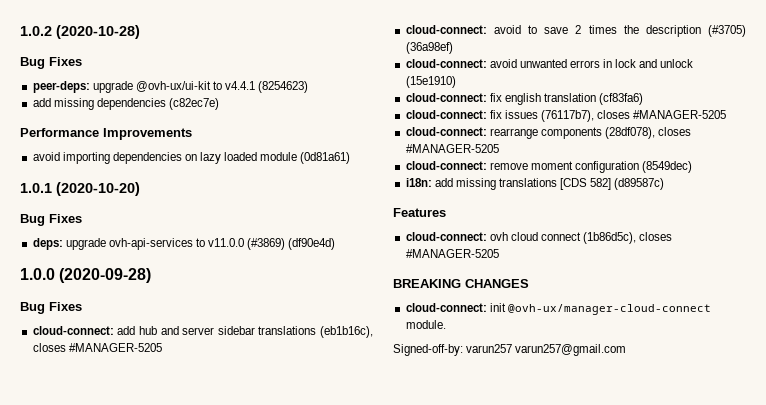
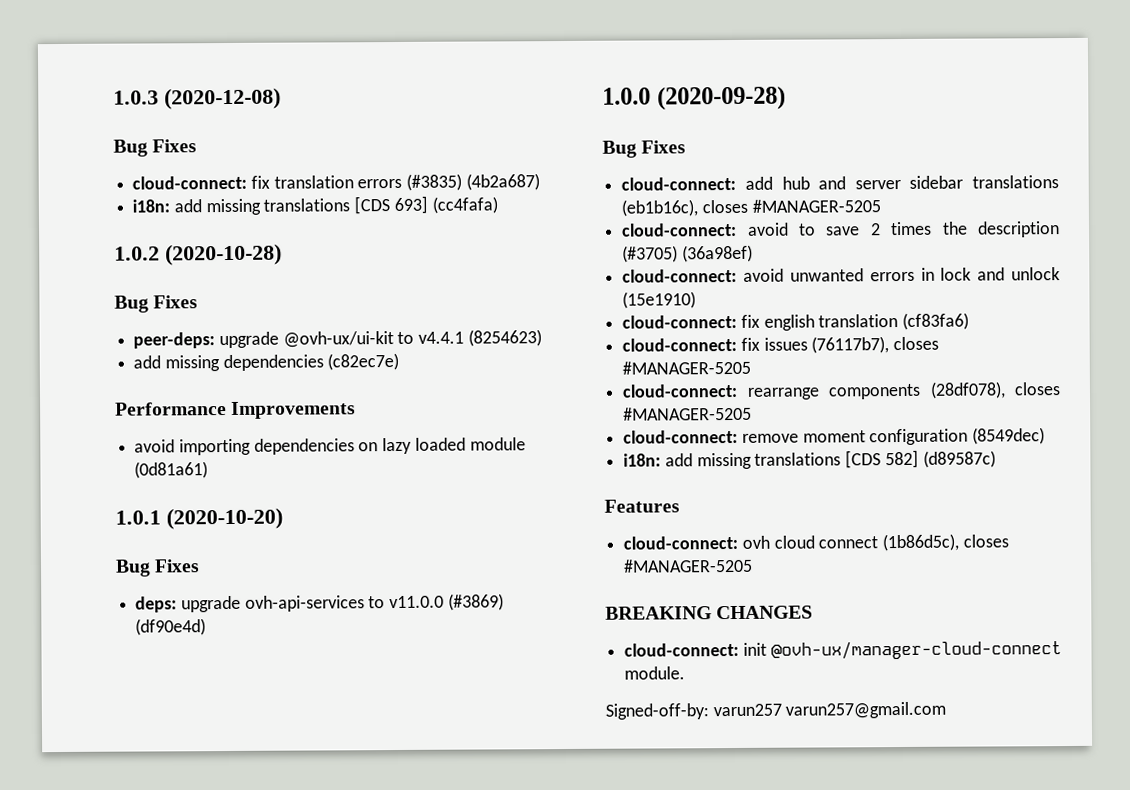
+ 1.0.3 (2020-12-08)
+ Bug Fixes
+ cloud-connect: fix translation errors (#3835) (4b2a687)
+ i18n: add missing translations [CDS 693] (cc4fafa)

